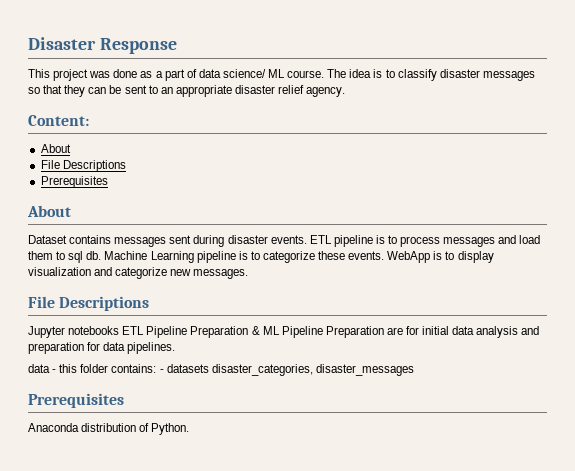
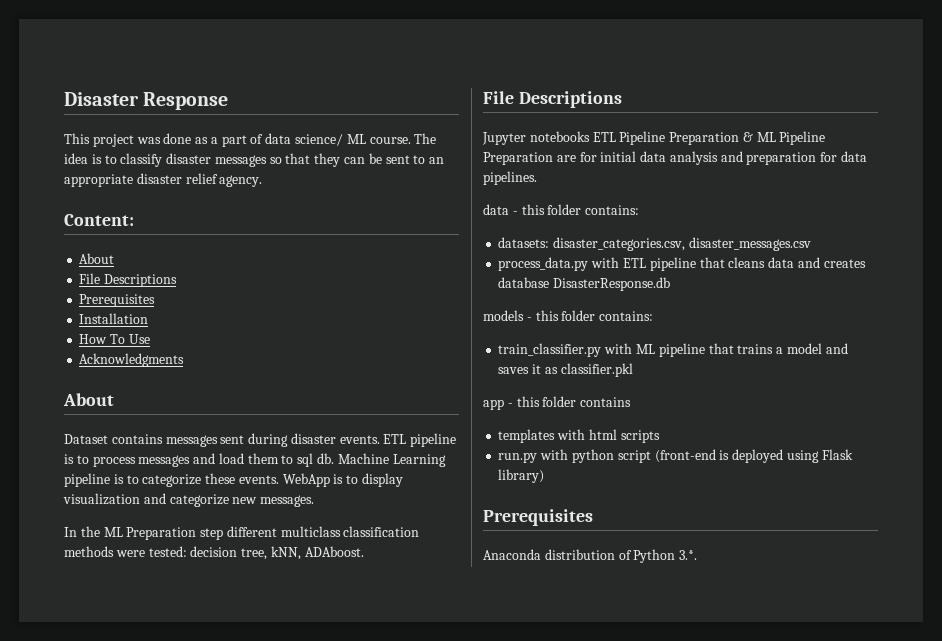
+ Installation
+ How To Use
+ Acknowledgments
+ In the ML Preparation step different multiclass classification methods were tested: decision tree, kNN, ADAboost.
- data - this folder contains: - datasets disaster_categories, disaster_messages
+ data - this folder contains:
+ datasets: disaster_categories.csv, disaster_messages.csv
+ process_data.py with ETL pipeline that cleans data and creates database DisasterResponse.db
+ models - this folder contains:
+ train_classifier.py with ML pipeline that trains a model and saves it as classifier.pkl
+ app - this folder contains
+ templates with html scripts
+ run.py with python script (front-end is deployed using Flask library)
- Anaconda distribution of Python.
+ Anaconda distribution of Python 3.*.

